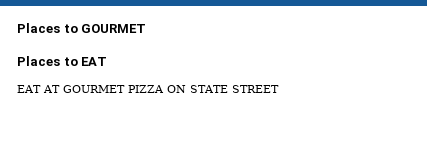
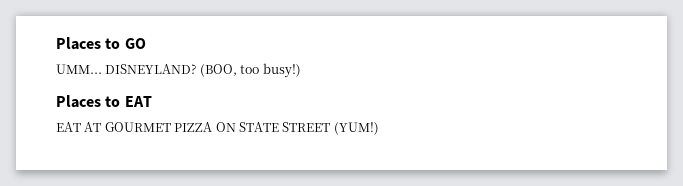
- Places to GOURMET
+ Places to GO
+ UMM... DISNEYLAND? (BOO, too busy!)
- EAT AT GOURMET PIZZA ON STATE STREET
+ EAT AT GOURMET PIZZA ON STATE STREET (YUM!)

